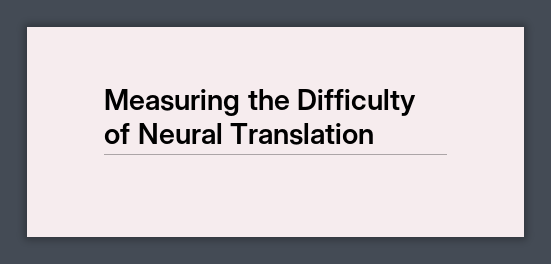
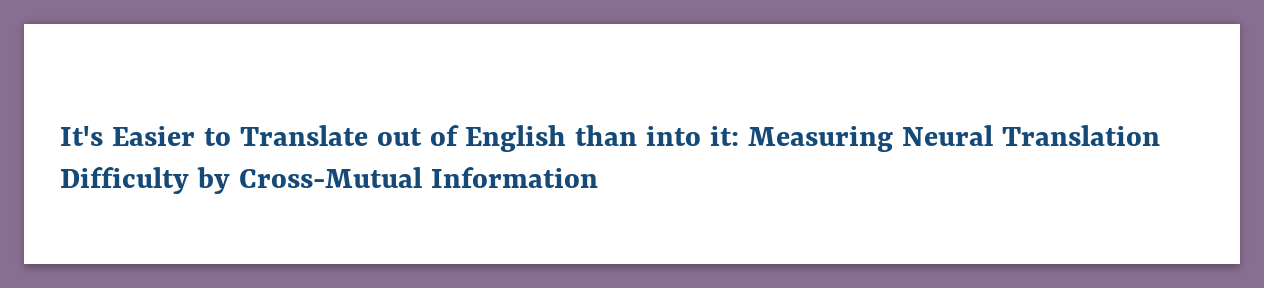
- Measuring the Difficulty of Neural Translation
+ It's Easier to Translate out of English than into it: Measuring Neural Translation Difficulty by Cross-Mutual Information

